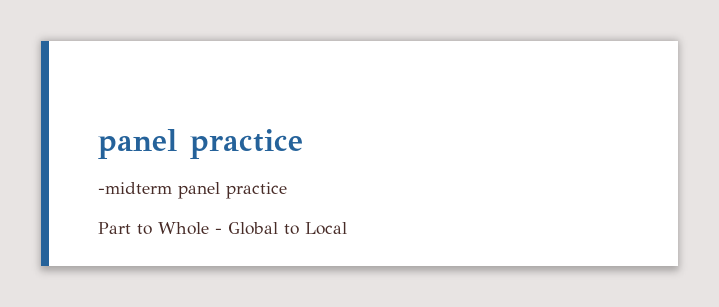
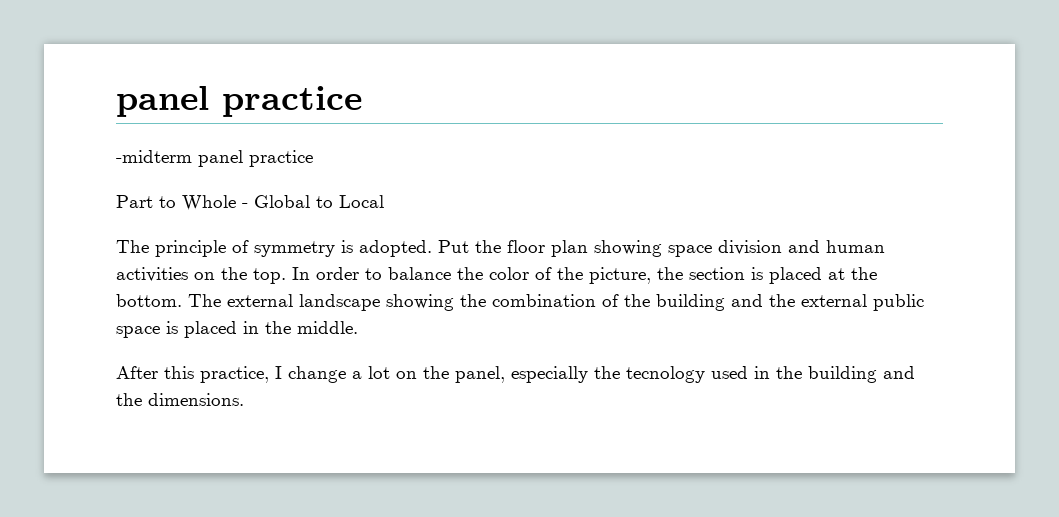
+ The principle of symmetry is adopted. Put the floor plan showing space division and human activities on the top. In order to balance the color of the picture, the section is placed at the bottom. The external landscape showing the combination of the building and the external public space is placed in the middle.
+ After this practice, I change a lot on the panel, especially the tecnology used in the building and the dimensions.

